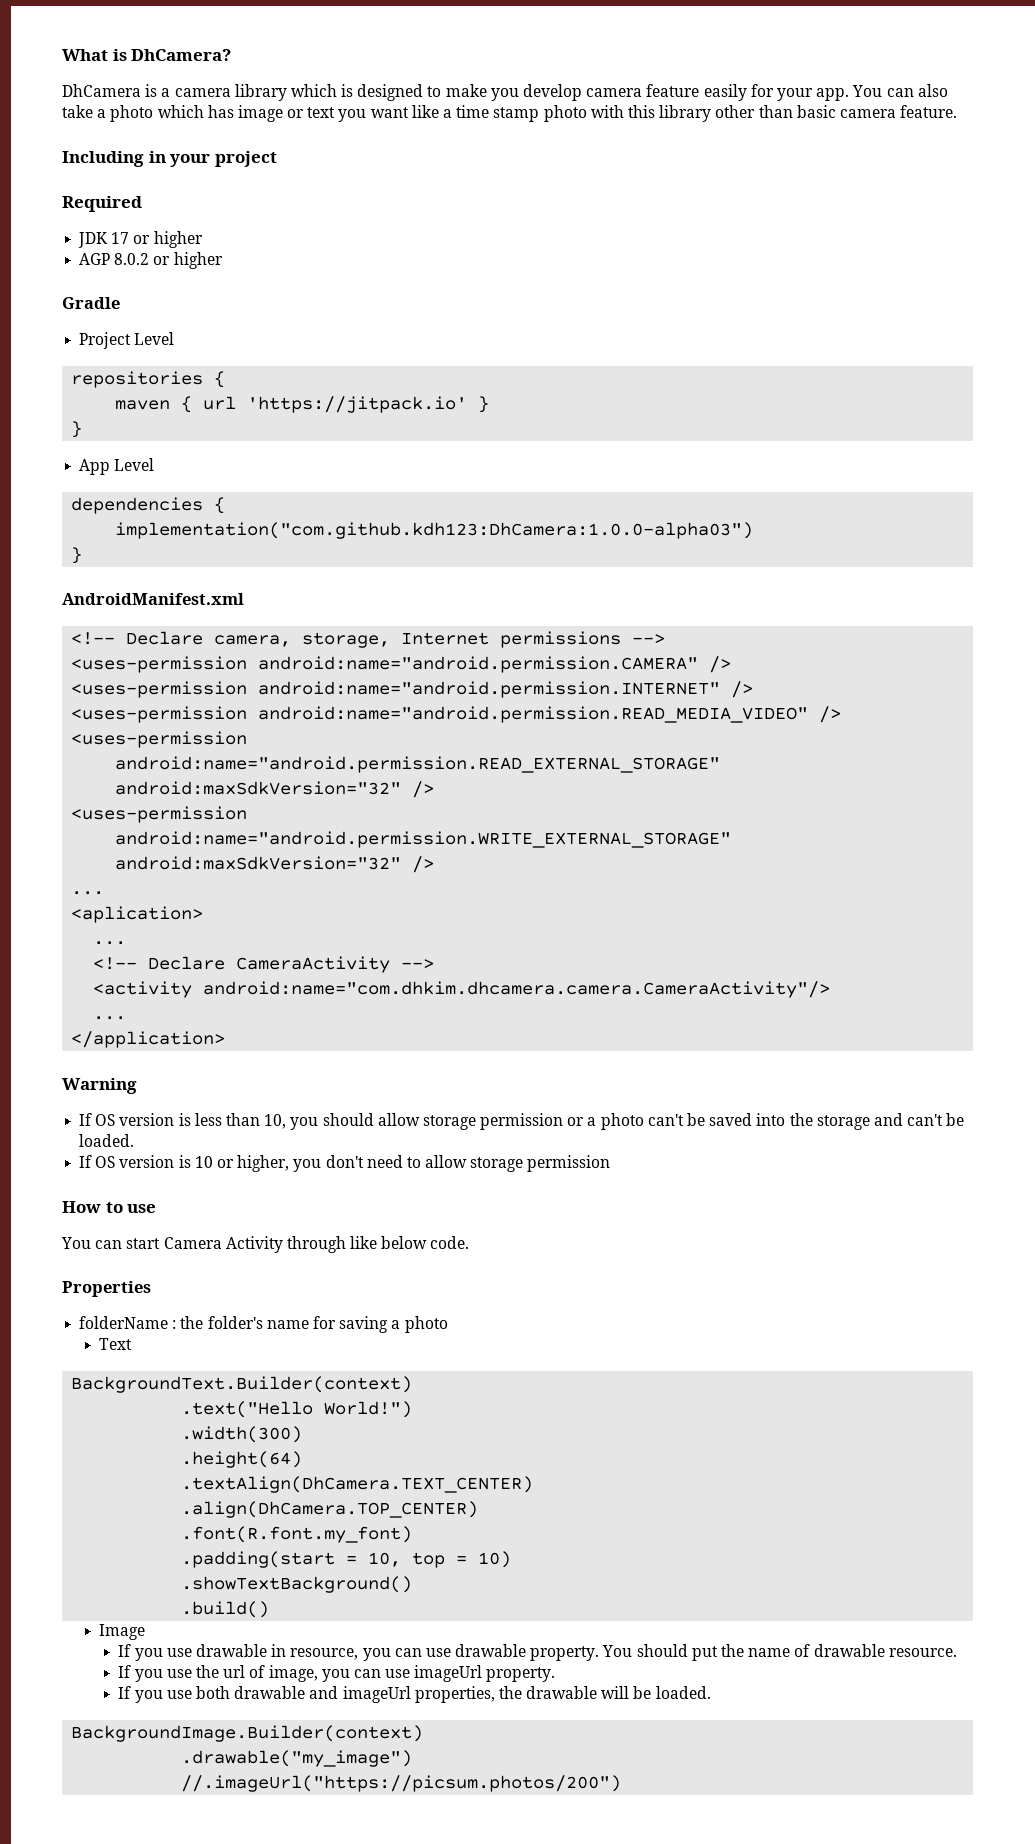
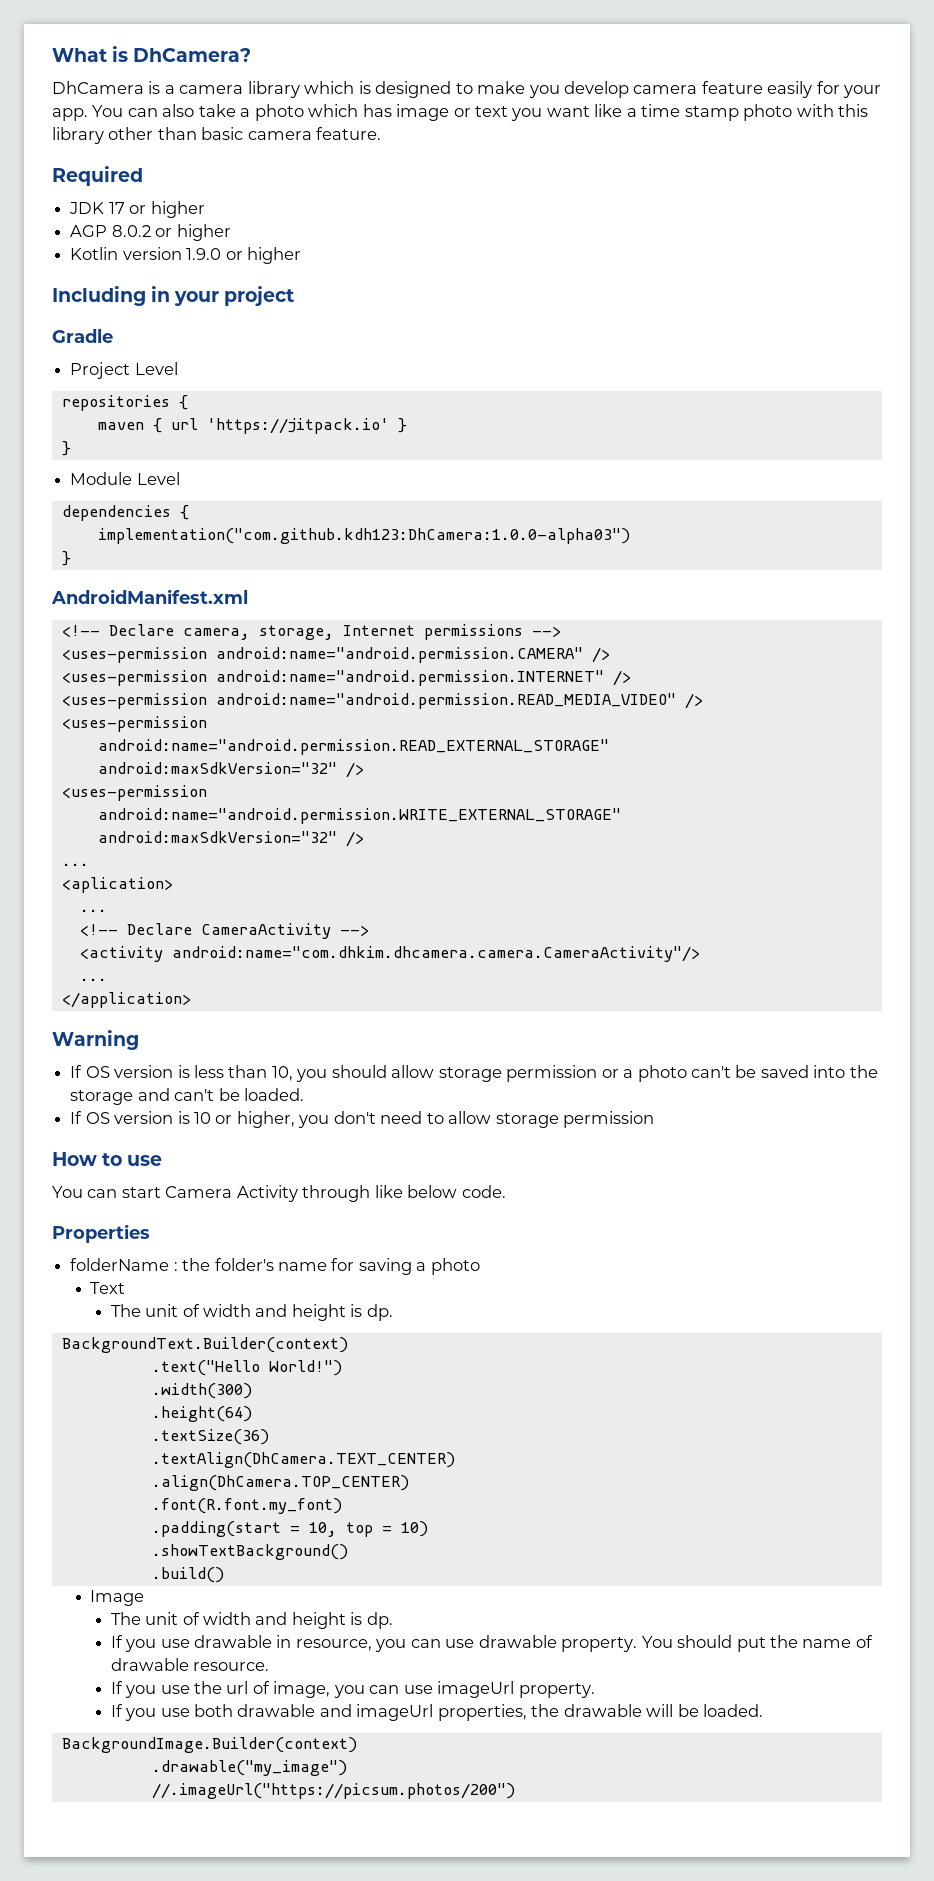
- Including in your project
+ Kotlin version 1.9.0 or higher
+ Including in your project
- App Level
+ Module Level
  Text
+ The unit of width and height is dp.
+ .textSize(36)
  Image
+ The unit of width and height is dp.

